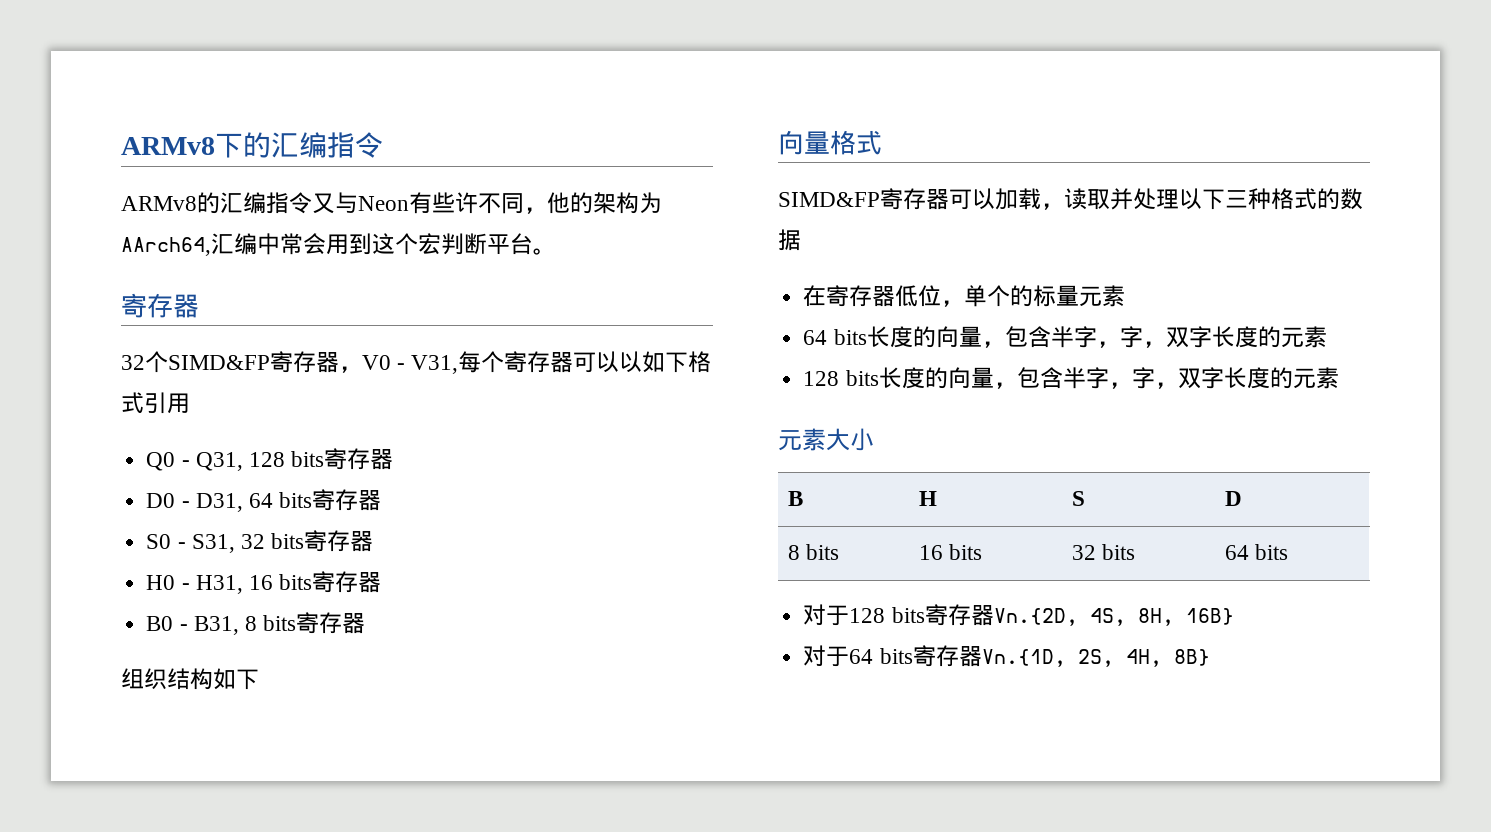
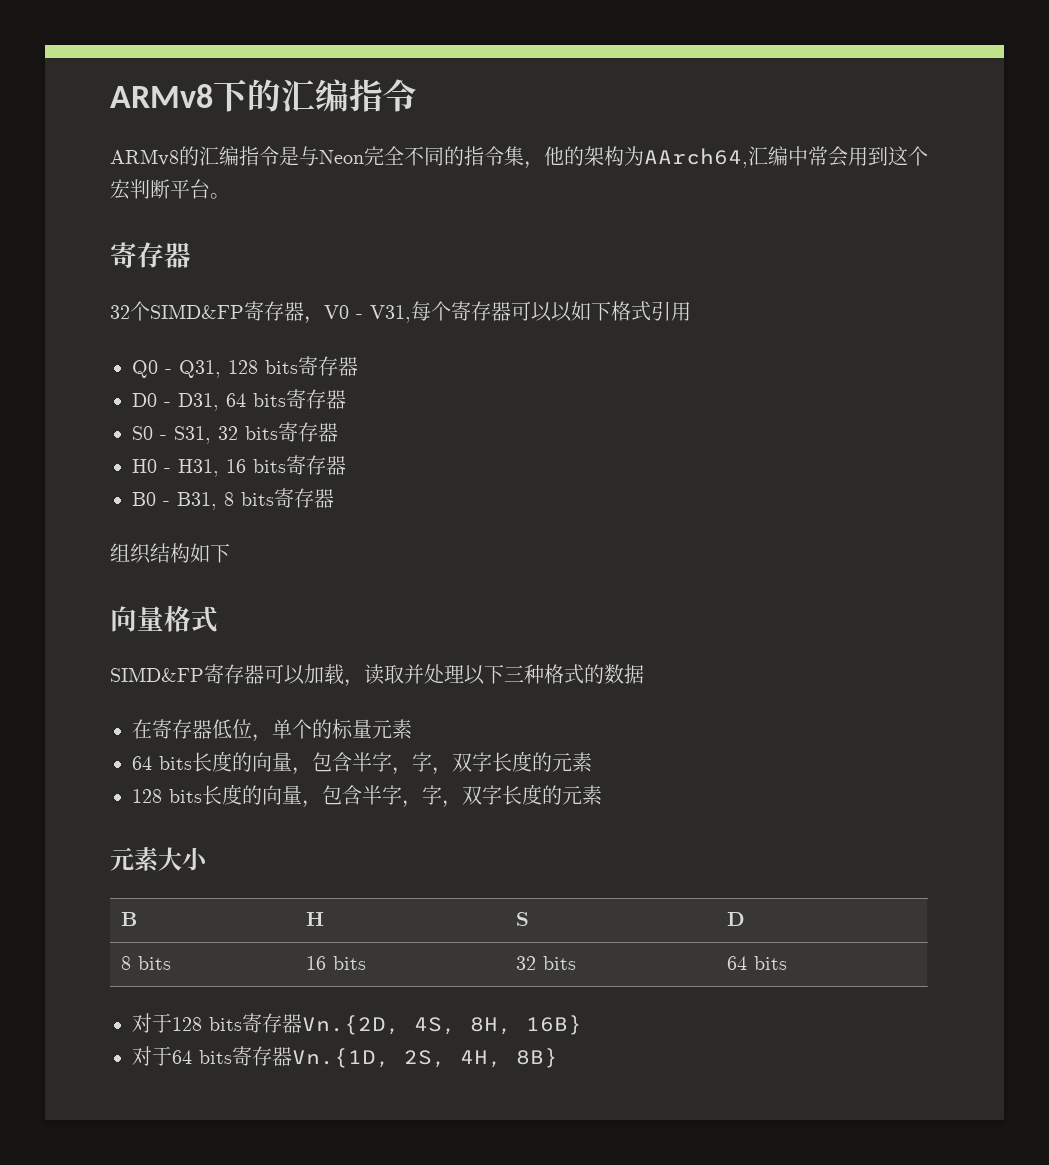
- ARMv8的汇编指令又与Neon有些许不同，他的架构为AArch64,汇编中常会用到这个宏判断平台。
+ ARMv8的汇编指令是与Neon完全不同的指令集，他的架构为AArch64,汇编中常会用到这个宏判断平台。

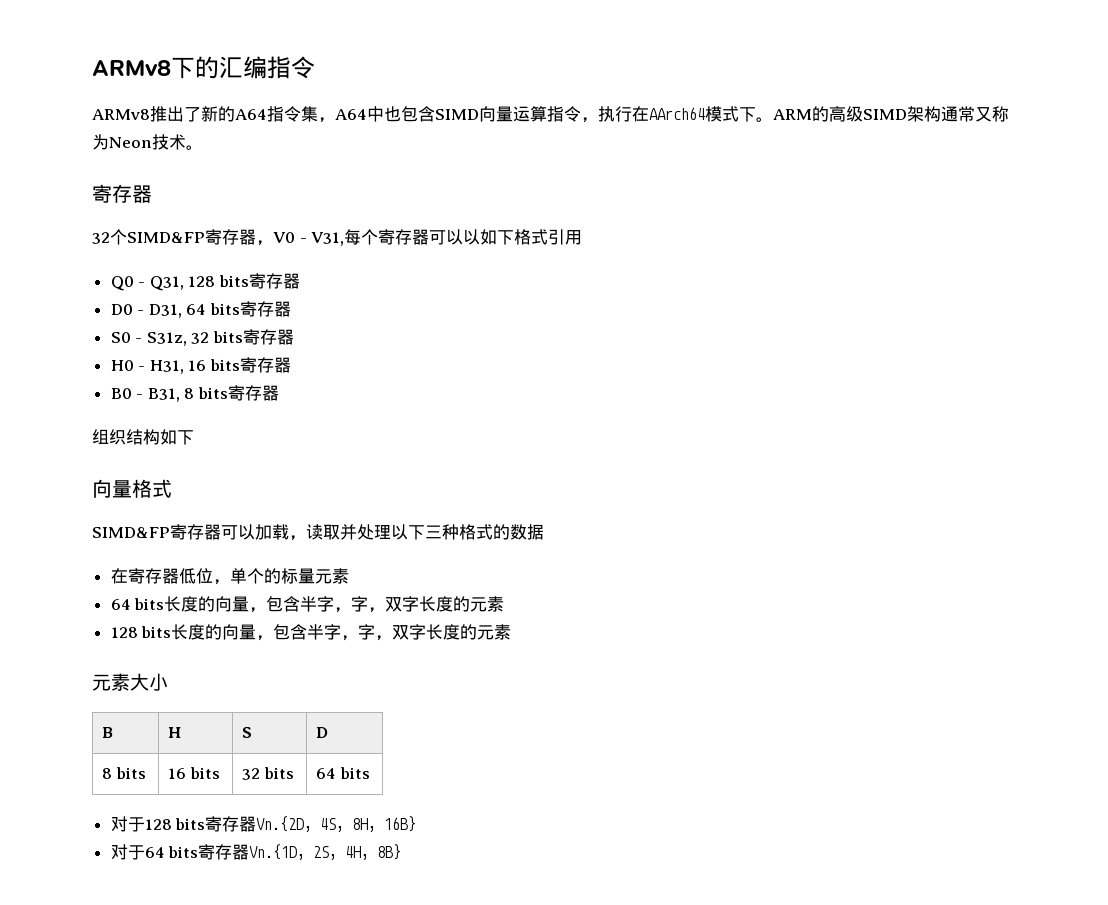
- ARMv8的汇编指令是与Neon完全不同的指令集，他的架构为AArch64,汇编中常会用到这个宏判断平台。
+ ARMv8推出了新的A64指令集，A64中也包含SIMD向量运算指令，执行在AArch64模式下。ARM的高级SIMD架构通常又称为Neon技术。
- S0 - S31, 32 bits寄存器
+ S0 - S31z, 32 bits寄存器

